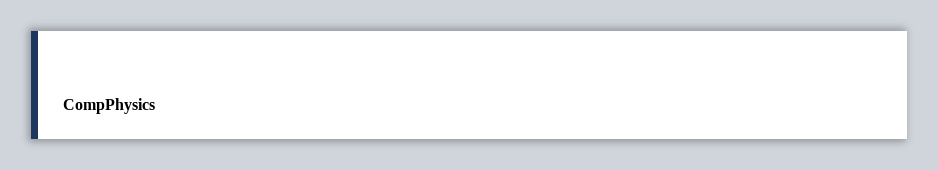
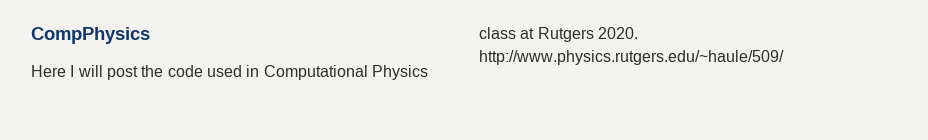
+ Here I will post the code used in Computational Physics class at Rutgers 2020. http://www.physics.rutgers.edu/~haule/509/

